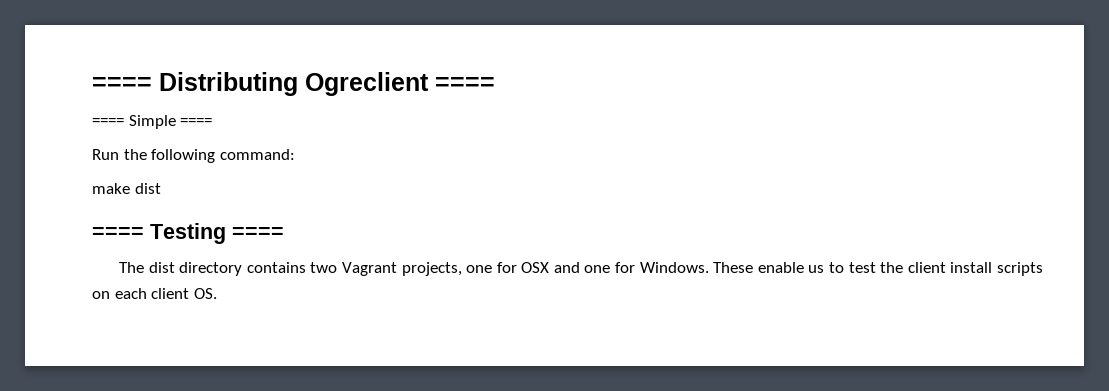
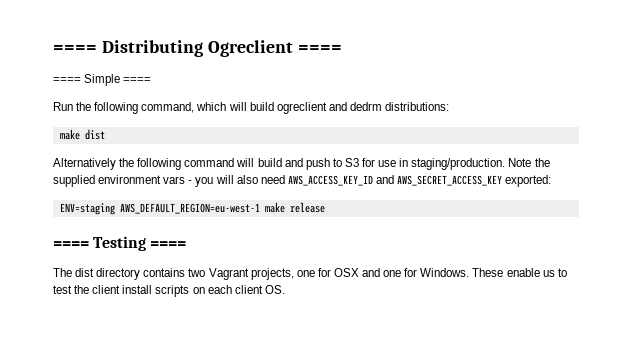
- Run the following command:
+ Run the following command, which will build ogreclient and dedrm distributions:
  make dist
+ Alternatively the following command will build and push to S3 for use in staging/production. Note the supplied environment vars - you will also need AWS_ACCESS_KEY_ID and AWS_SECRET_ACCESS_KEY exported:
+ ENV=staging AWS_DEFAULT_REGION=eu-west-1 make release

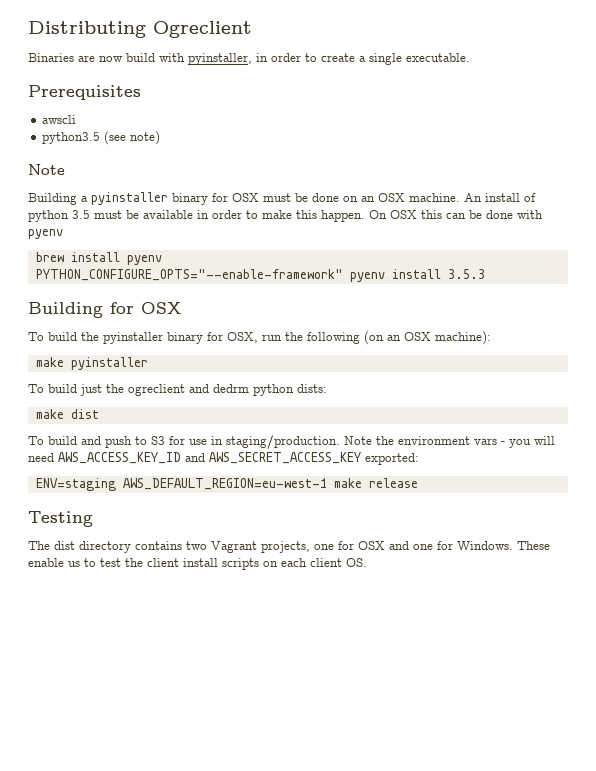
- ==== Distributing Ogreclient ====
- ==== Simple ====
- Run the following command, which will build ogreclient and dedrm distributions:
+ Distributing Ogreclient
+ Binaries are now build with pyinstaller, in order to create a single executable.
+ Prerequisites
+ awscli
+ python3.5 (see note)
+ Note
+ Building a pyinstaller binary for OSX must be done on an OSX machine. An install of python 3.5 must be available in order to make this happen. On OSX this can be done with pyenv
+ brew install pyenv
+ PYTHON_CONFIGURE_OPTS="--enable-framework" pyenv install 3.5.3
+ Building for OSX
+ To build the pyinstaller binary for OSX, run the following (on an OSX machine):
+ make pyinstaller
+ To build just the ogreclient and dedrm python dists:
- Alternatively the following command will build and push to S3 for use in staging/production.
+ To build and push to S3 for use in staging/production.
- Note the supplied environment vars - you will also need AWS_ACCESS_KEY_ID and AWS_SECRET_ACCESS_KEY exported:
+ Note the environment vars - you will need AWS_ACCESS_KEY_ID and AWS_SECRET_ACCESS_KEY exported:
- ==== Testing ====
+ Testing

